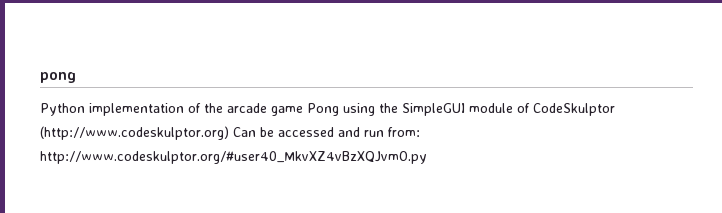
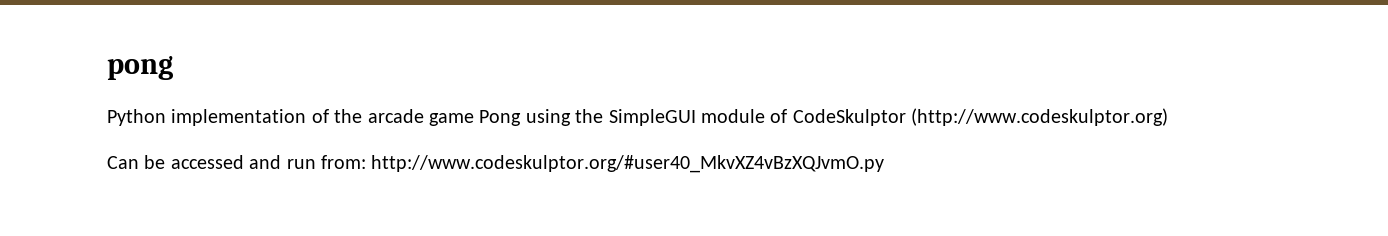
- Python implementation of the arcade game Pong using the SimpleGUI module of CodeSkulptor (http://www.codeskulptor.org) Can be accessed and run from: http://www.codeskulptor.org/#user40_MkvXZ4vBzXQJvmO.py
+ Python implementation of the arcade game Pong using the SimpleGUI module of CodeSkulptor (http://www.codeskulptor.org)
+ Can be accessed and run from: http://www.codeskulptor.org/#user40_MkvXZ4vBzXQJvmO.py

